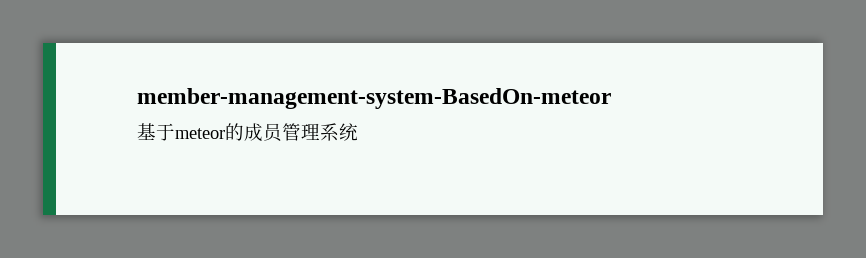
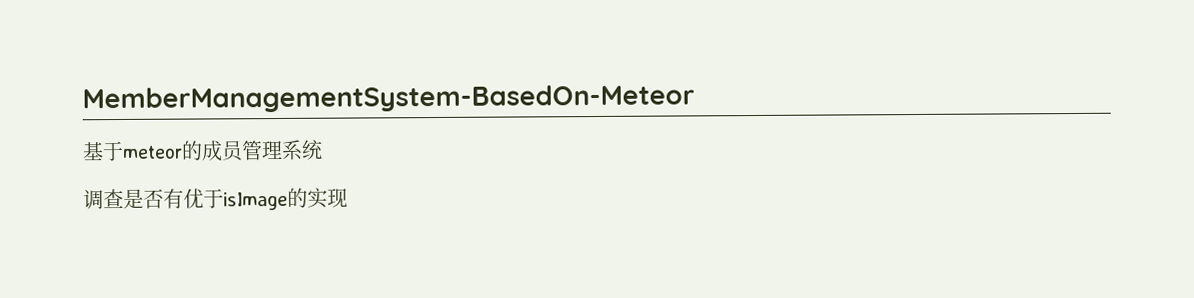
- member-management-system-BasedOn-meteor
+ MemberManagementSystem-BasedOn-Meteor
+ 调查是否有优于isImage的实现

